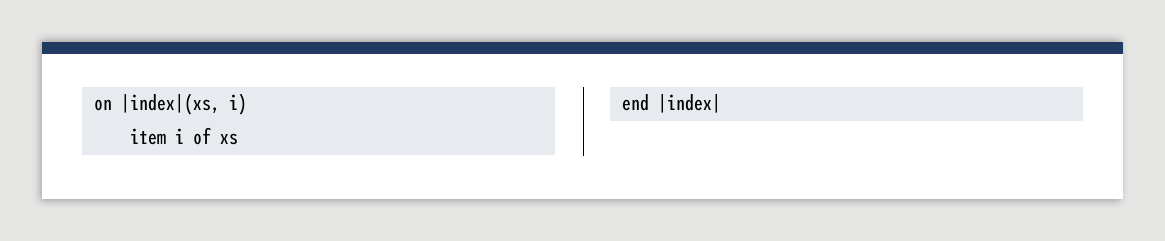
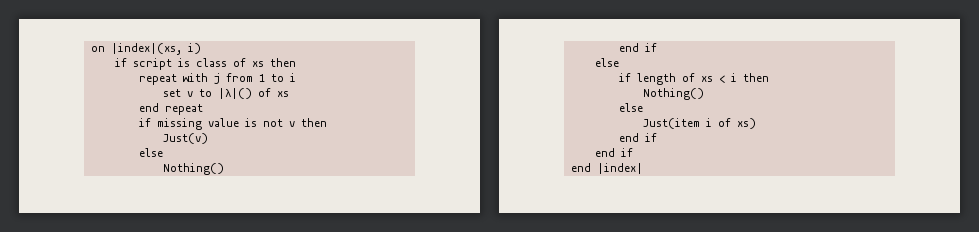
- item i of xs
+ if script is class of xs then
+ repeat with j from 1 to i
+ set v to |λ|() of xs
+ end repeat
+ if missing value is not v then
+ Just(v)
+ else
+ Nothing()
+ end if
+ else
+ if length of xs < i then
+ Nothing()
+ else
+ Just(item i of xs)
+ end if
+ end if

